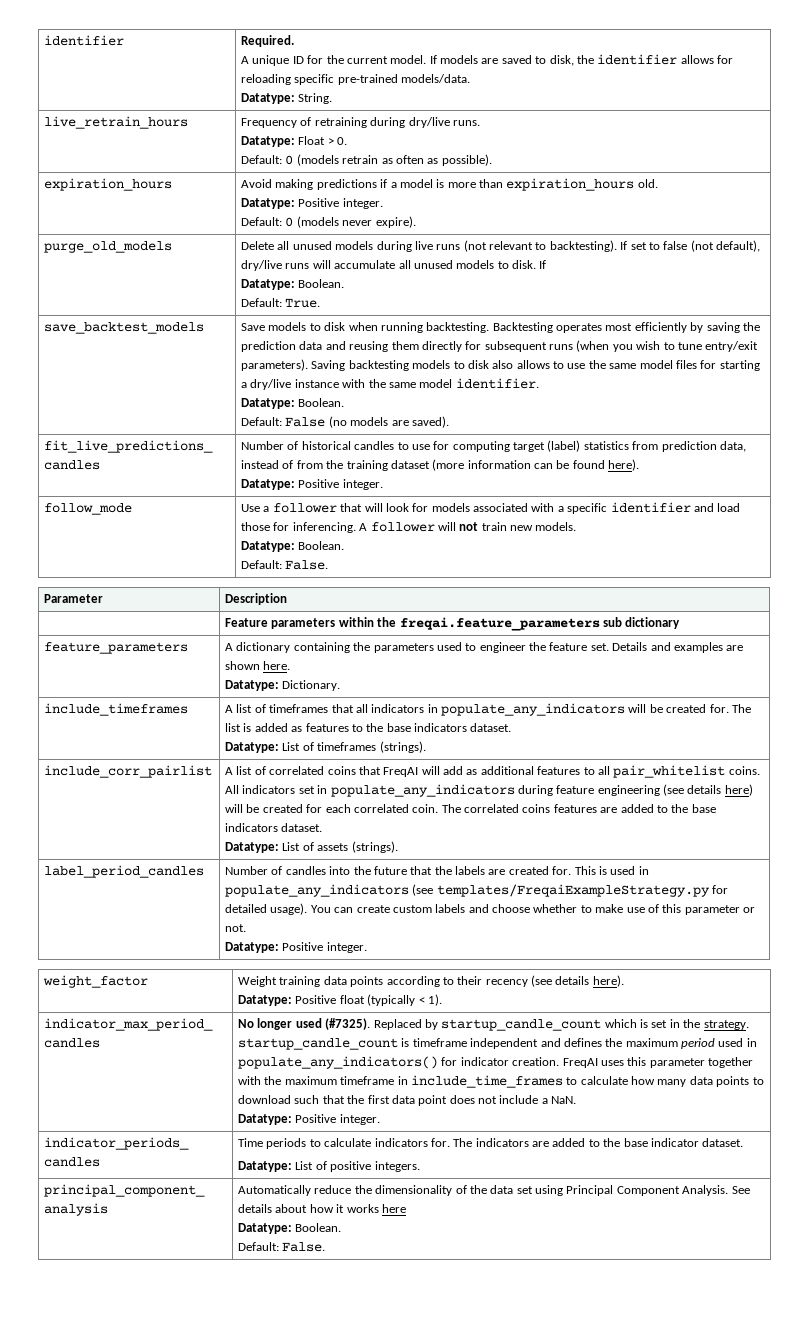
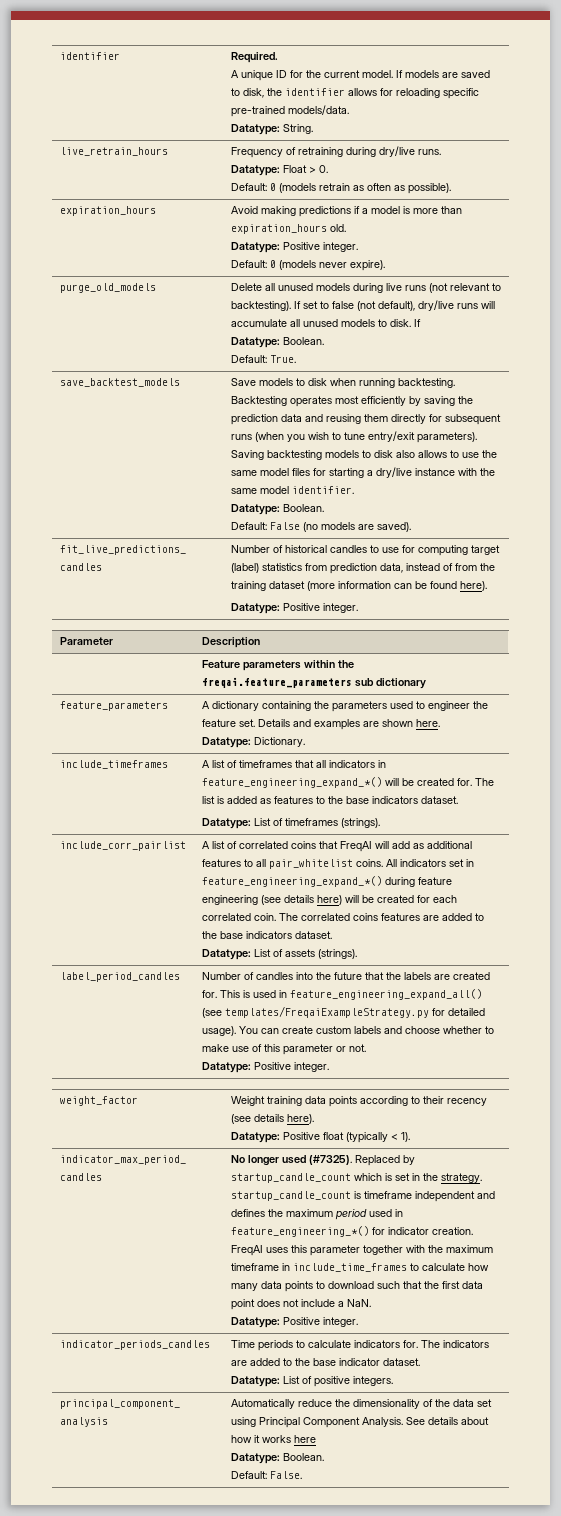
- follow_mode | Use a follower that will look for models associated with a specific identifier and load those for inferencing. A follower will not train new models.
- Datatype: Boolean.
- Default: False.
- include_timeframes | A list of timeframes that all indicators in populate_any_indicators will be created for. The list is added as features to the base indicators dataset.
+ include_timeframes | A list of timeframes that all indicators in feature_engineering_expand_*() will be created for. The list is added as features to the base indicators dataset.
- All indicators set in populate_any_indicators during feature engineering (see details here) will be created for each correlated coin.
+ All indicators set in feature_engineering_expand_*() during feature engineering (see details here) will be created for each correlated coin.
- This is used in populate_any_indicators (see templates/FreqaiExampleStrategy.py for detailed usage).
+ This is used in feature_engineering_expand_all() (see templates/FreqaiExampleStrategy.py for detailed usage).
- Replaced by startup_candle_count which is set in the strategy. startup_candle_count is timeframe independent and defines the maximum period used in populate_any_indicators() for indicator creation.
+ Replaced by startup_candle_count which is set in the strategy. startup_candle_count is timeframe independent and defines the maximum period used in feature_engineering_*() for indicator creation.

